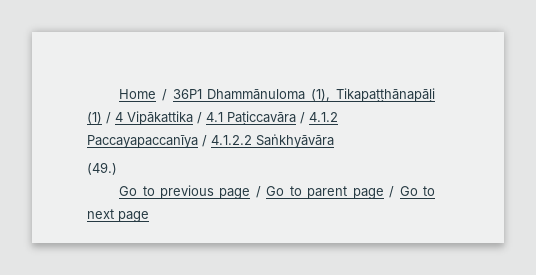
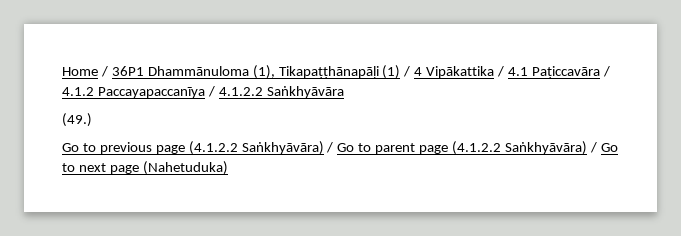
- Go to previous page / Go to parent page / Go to next page
+ Go to previous page (4.1.2.2 Saṅkhyāvāra) / Go to parent page (4.1.2.2 Saṅkhyāvāra) / Go to next page (Nahetuduka)

